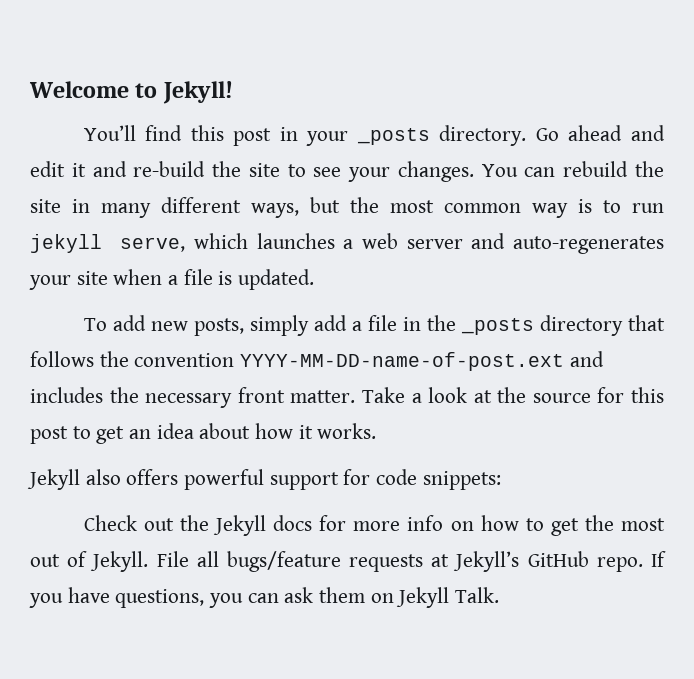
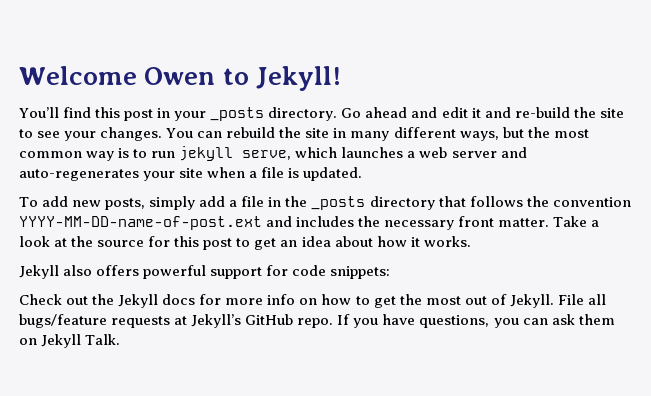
- Welcome to Jekyll!
+ Welcome Owen to Jekyll!

